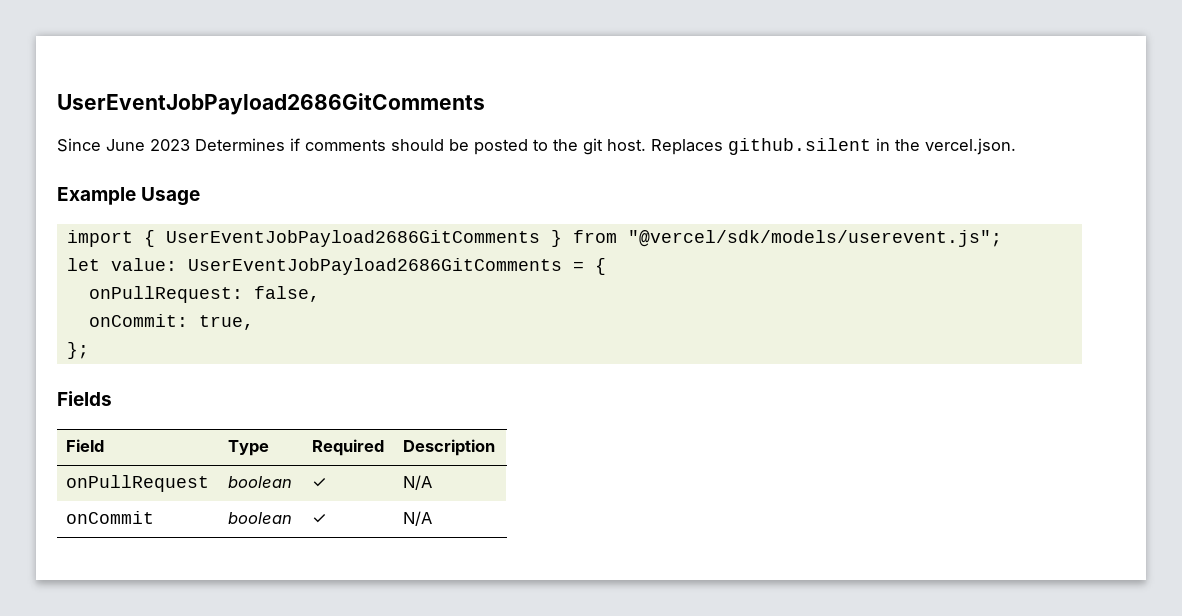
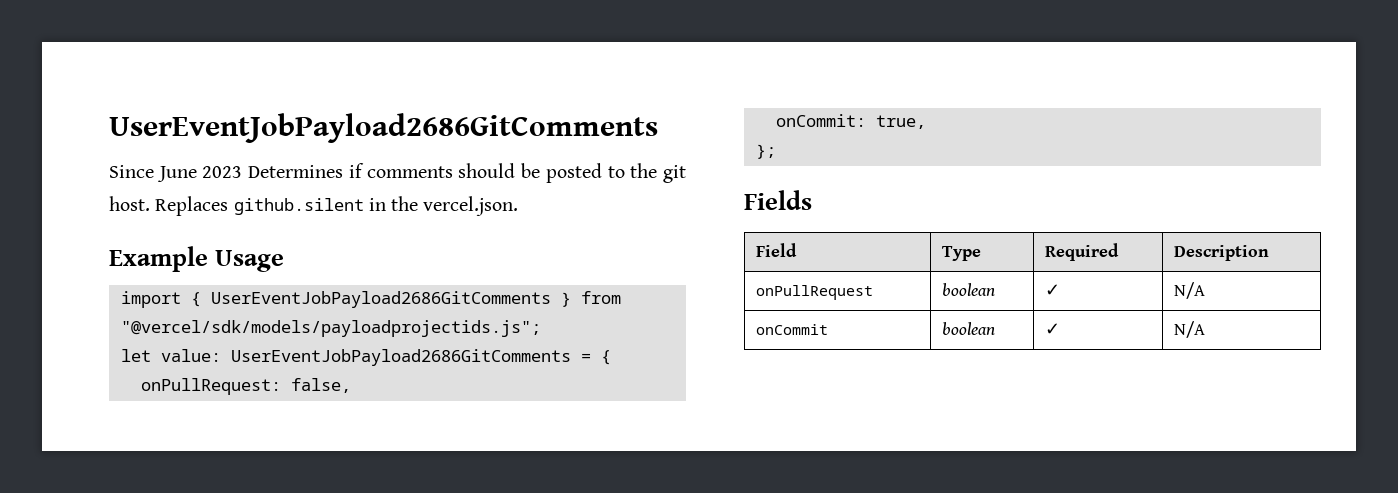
- import { UserEventJobPayload2686GitComments } from "@vercel/sdk/models/userevent.js";
+ import { UserEventJobPayload2686GitComments } from "@vercel/sdk/models/payloadprojectids.js";

